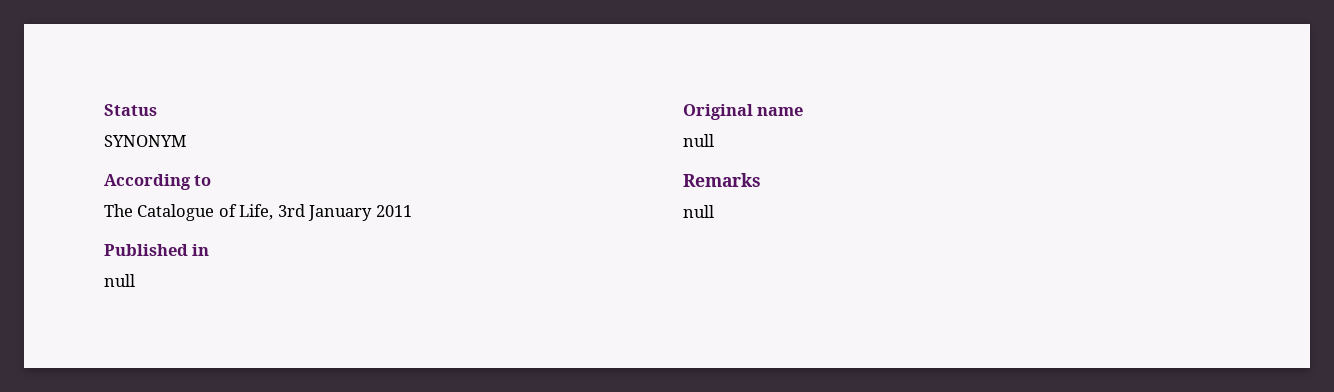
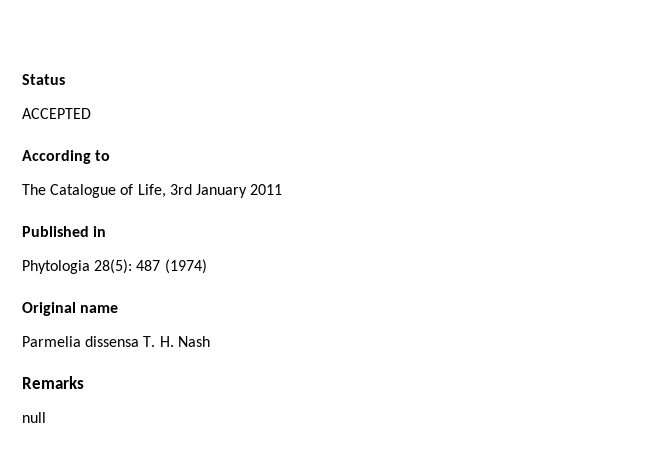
- SYNONYM
+ ACCEPTED
  Published in
- null
+ Phytologia 28(5): 487 (1974)
  Original name
- null
+ Parmelia dissensa T. H. Nash

